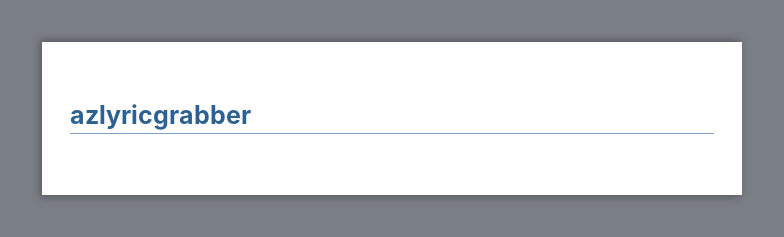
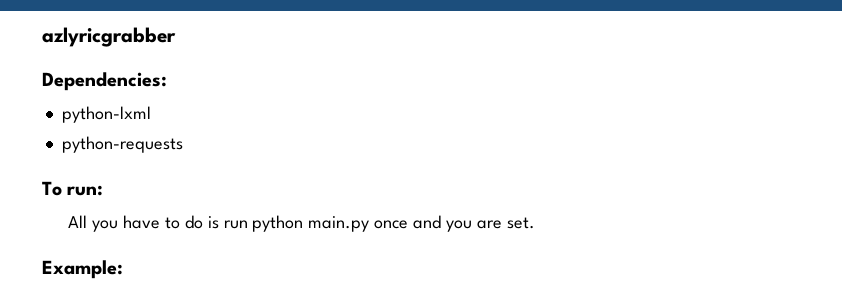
+ Dependencies:
+ python-lxml
+ python-requests
+ To run:
+ All you have to do is run python main.py once and you are set.
+ Example:

